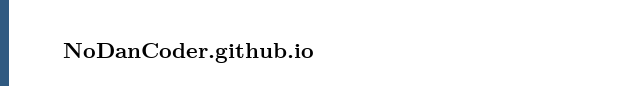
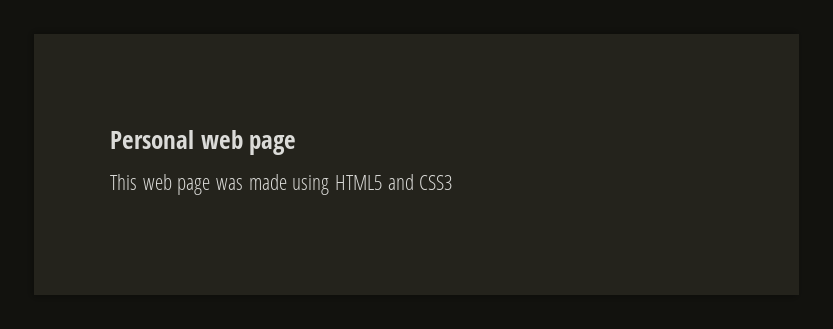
- NoDanCoder.github.io
+ Personal web page
+ This web page was made using HTML5 and CSS3

